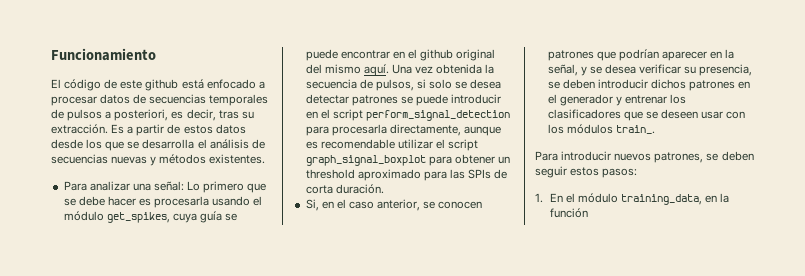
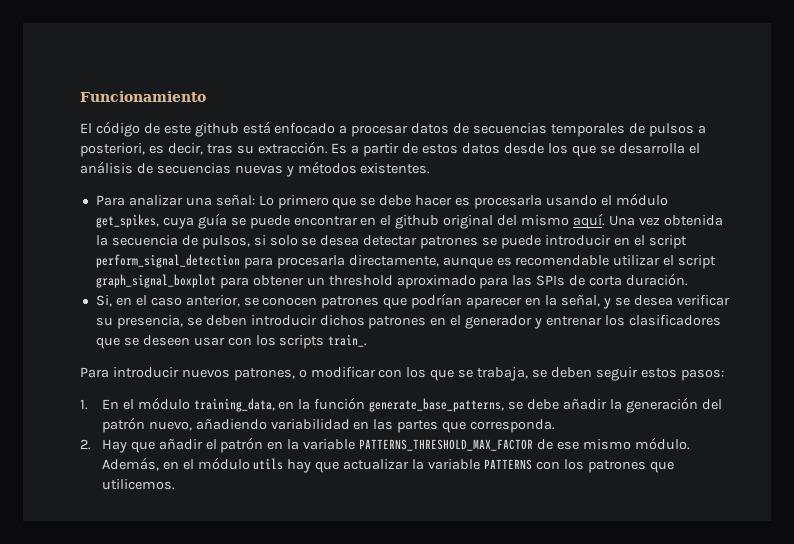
- Si, en el caso anterior, se conocen patrones que podrían aparecer en la señal, y se desea verificar su presencia, se deben introducir dichos patrones en el generador y entrenar los clasificadores que se deseen usar con los módulos train_.
+ Si, en el caso anterior, se conocen patrones que podrían aparecer en la señal, y se desea verificar su presencia, se deben introducir dichos patrones en el generador y entrenar los clasificadores que se deseen usar con los scripts train_.
- Para introducir nuevos patrones, se deben seguir estos pasos:
+ Para introducir nuevos patrones, o modificar con los que se trabaja, se deben seguir estos pasos:
- 1. En el módulo training_data, en la función
+ 1. En el módulo training_data, en la función generate_base_patterns, se debe añadir la generación del patrón nuevo, añadiendo variabilidad en las partes que corresponda.
+ 2. Hay que añadir el patrón en la variable PATTERNS_THRESHOLD_MAX_FACTOR de ese mismo módulo. Además, en el módulo utils hay que actualizar la variable PATTERNS con los patrones que utilicemos.

